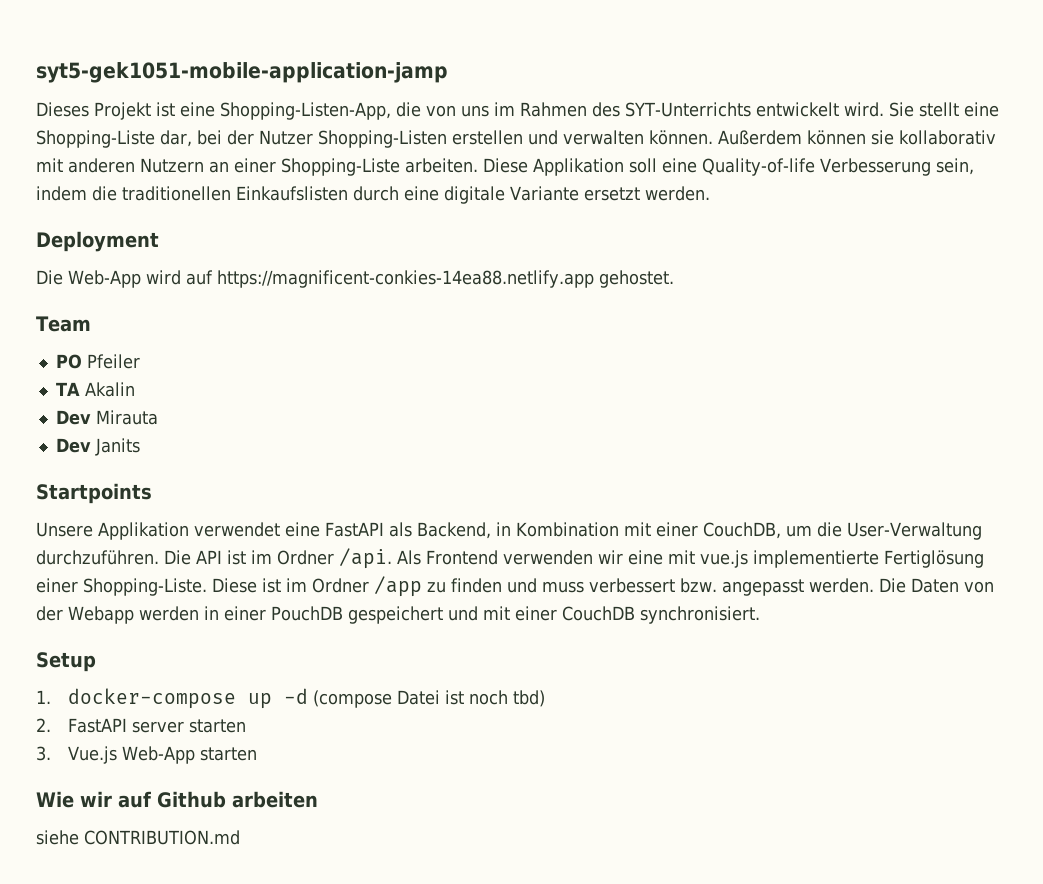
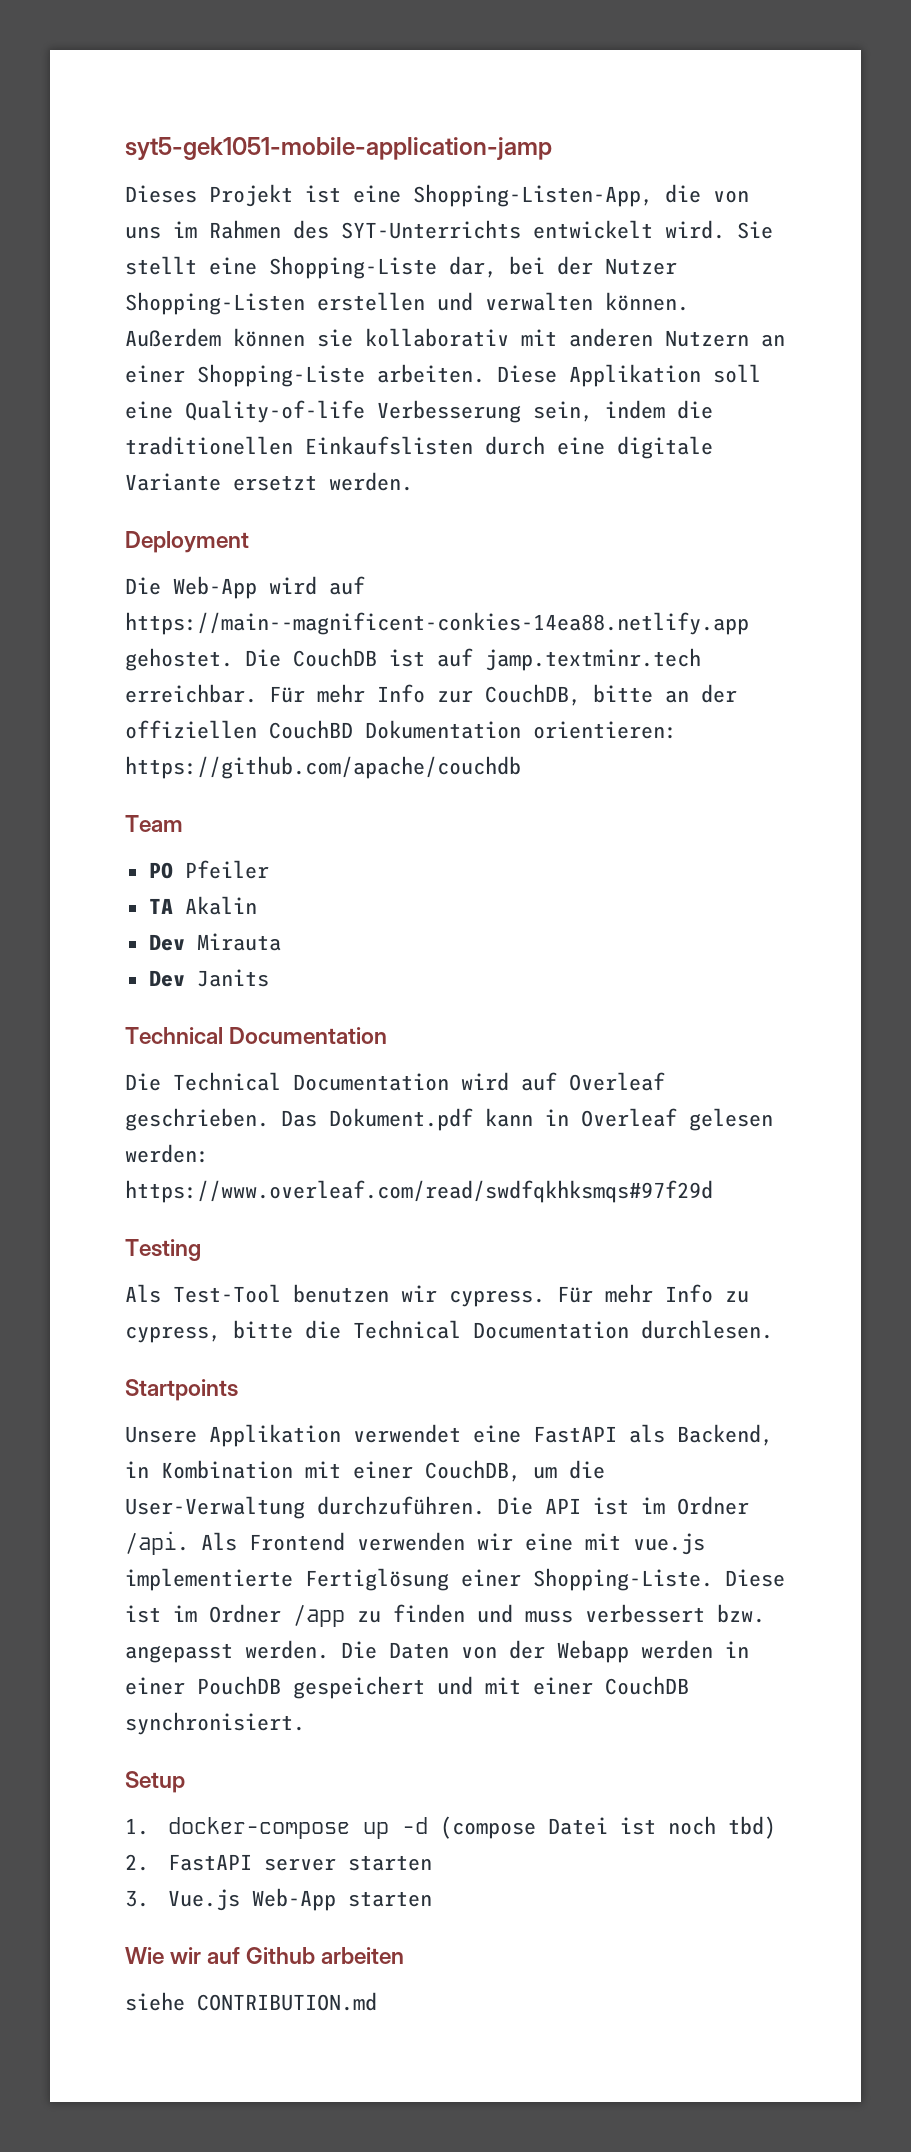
- Die Web-App wird auf https://magnificent-conkies-14ea88.netlify.app gehostet.
+ Die Web-App wird auf https://main--magnificent-conkies-14ea88.netlify.app gehostet. Die CouchDB ist auf jamp.textminr.tech erreichbar. Für mehr Info zur CouchDB, bitte an der offiziellen CouchBD Dokumentation orientieren: https://github.com/apache/couchdb
  Dev Janits
+ Technical Documentation
+ Die Technical Documentation wird auf Overleaf geschrieben. Das Dokument.pdf kann in Overleaf gelesen werden: https://www.overleaf.com/read/swdfqkhksmqs#97f29d
+ Testing
+ Als Test-Tool benutzen wir cypress. Für mehr Info zu cypress, bitte die Technical Documentation durchlesen.

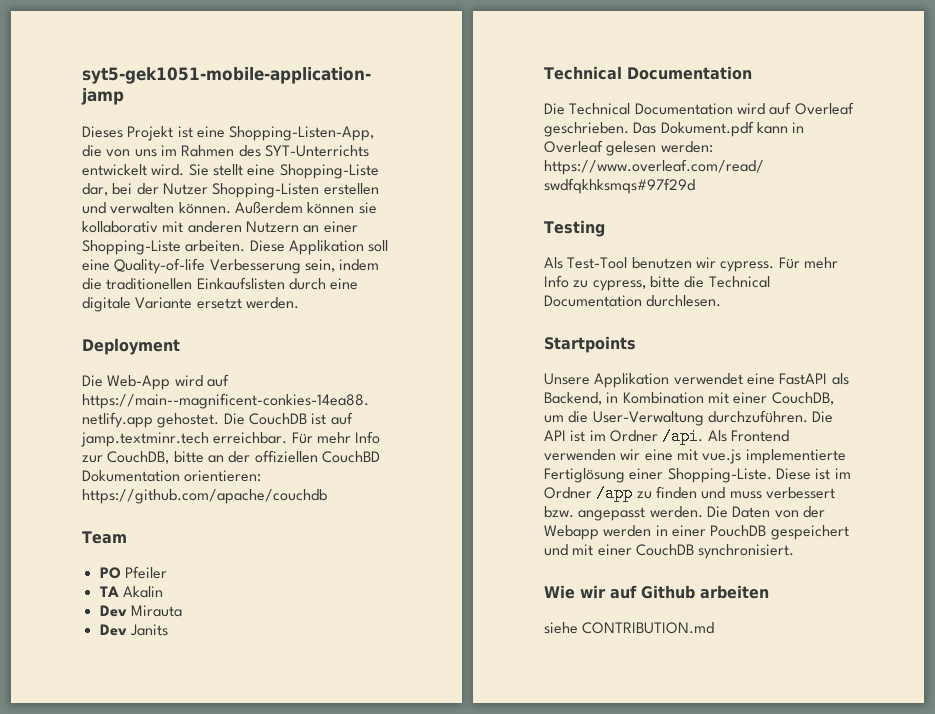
- Setup
- 1. docker-compose up -d (compose Datei ist noch tbd)
- 2. FastAPI server starten
- 3. Vue.js Web-App starten

